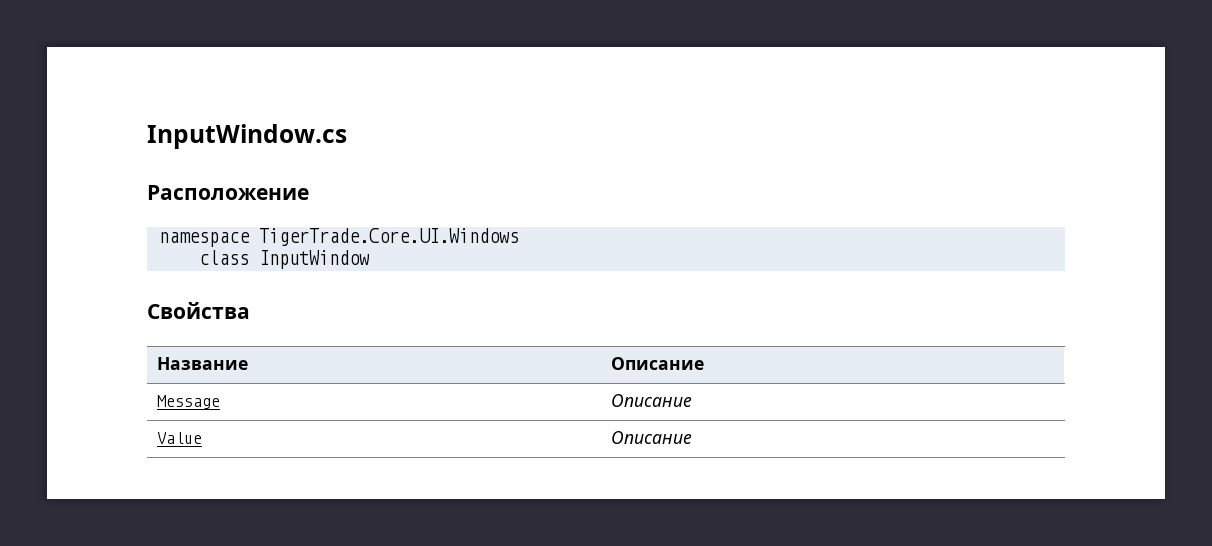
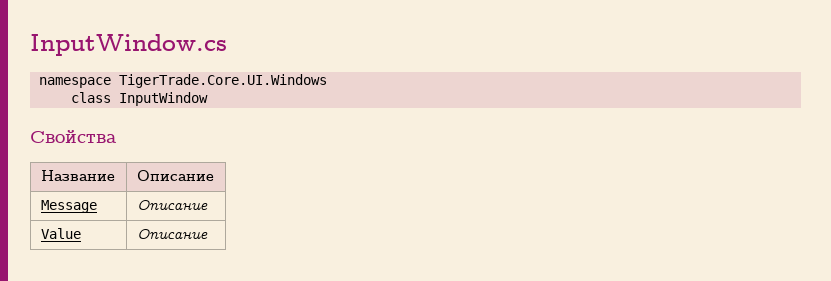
- Расположение

